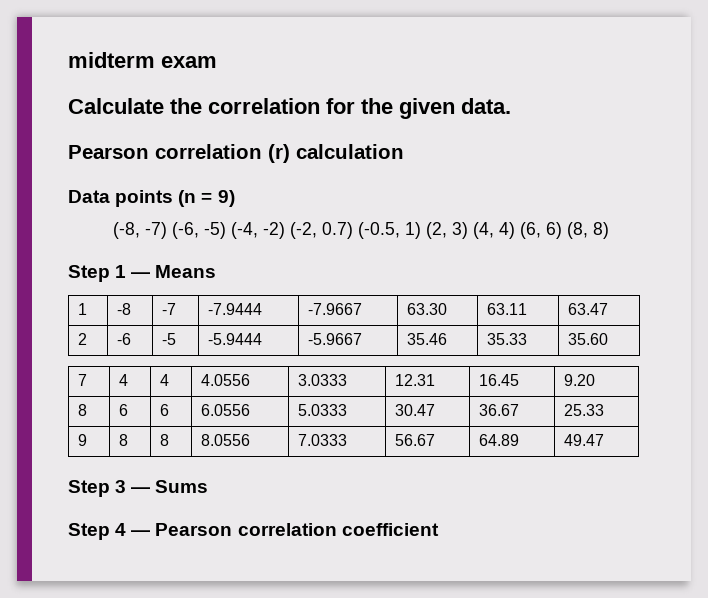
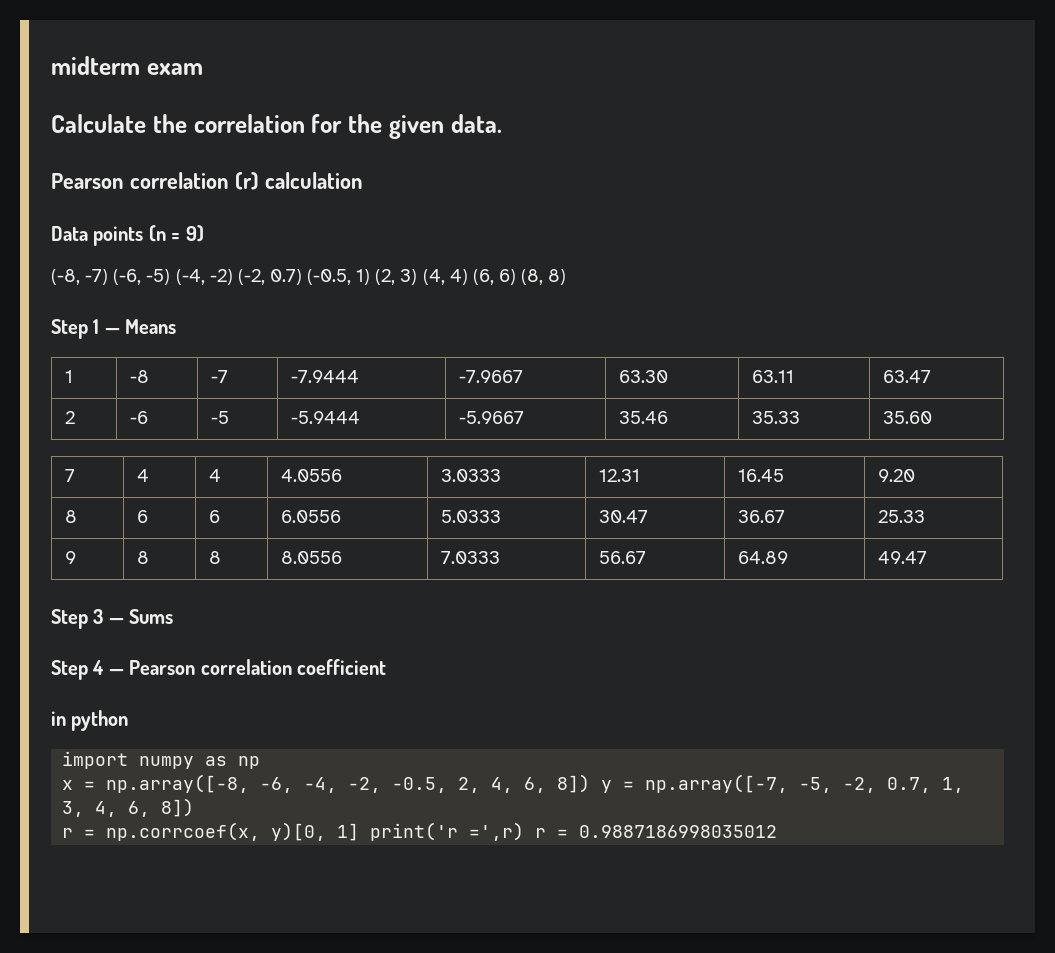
+ in python
+ import numpy as np
+ x = np.array([-8, -6, -4, -2, -0.5, 2, 4, 6, 8]) y = np.array([-7, -5, -2, 0.7, 1, 3, 4, 6, 8])
+ r = np.corrcoef(x, y)[0, 1] print('r =',r) r = 0.9887186998035012

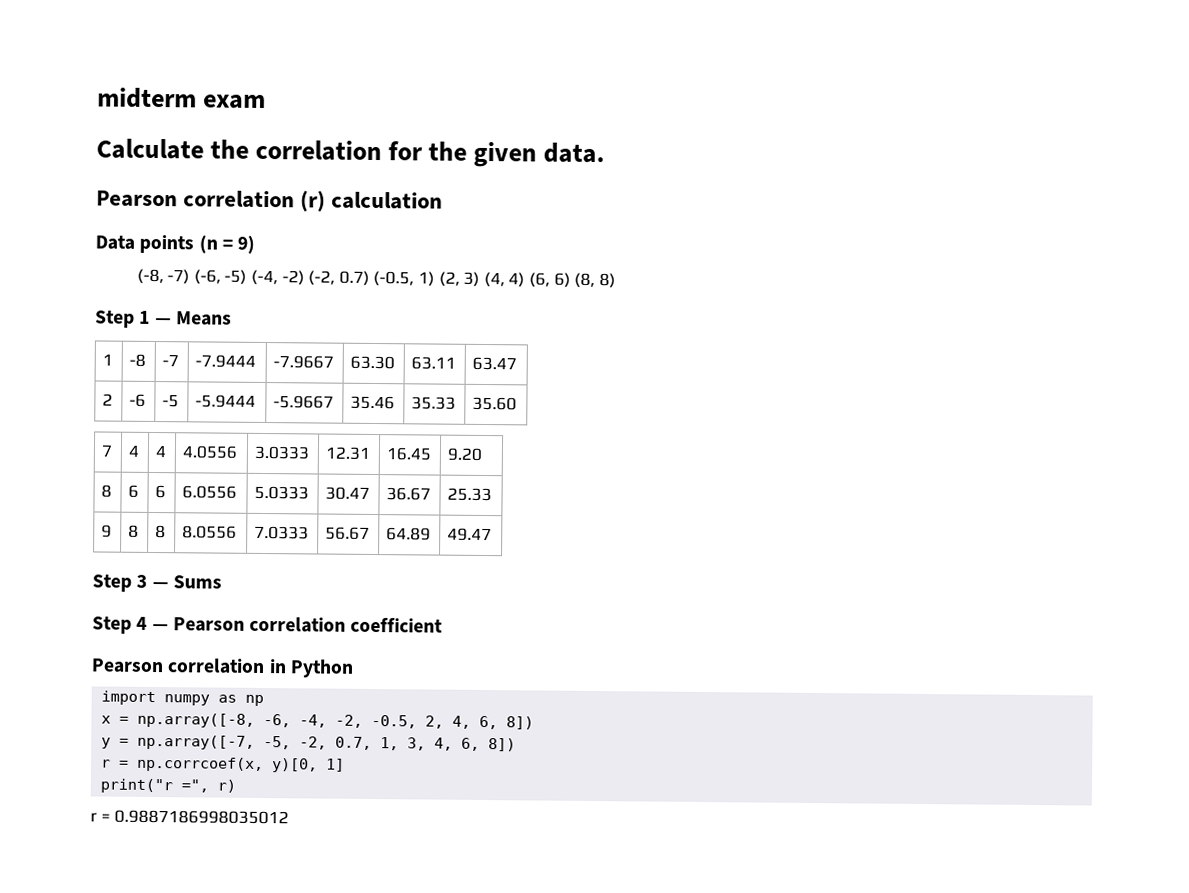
- in python
+ Pearson correlation in Python
- x = np.array([-8, -6, -4, -2, -0.5, 2, 4, 6, 8]) y = np.array([-7, -5, -2, 0.7, 1, 3, 4, 6, 8])
+ x = np.array([-8, -6, -4, -2, -0.5, 2, 4, 6, 8])
+ y = np.array([-7, -5, -2, 0.7, 1, 3, 4, 6, 8])
- r = np.corrcoef(x, y)[0, 1] print('r =',r) r = 0.9887186998035012
+ r = np.corrcoef(x, y)[0, 1]
+ print("r =", r)
+ r = 0.9887186998035012

